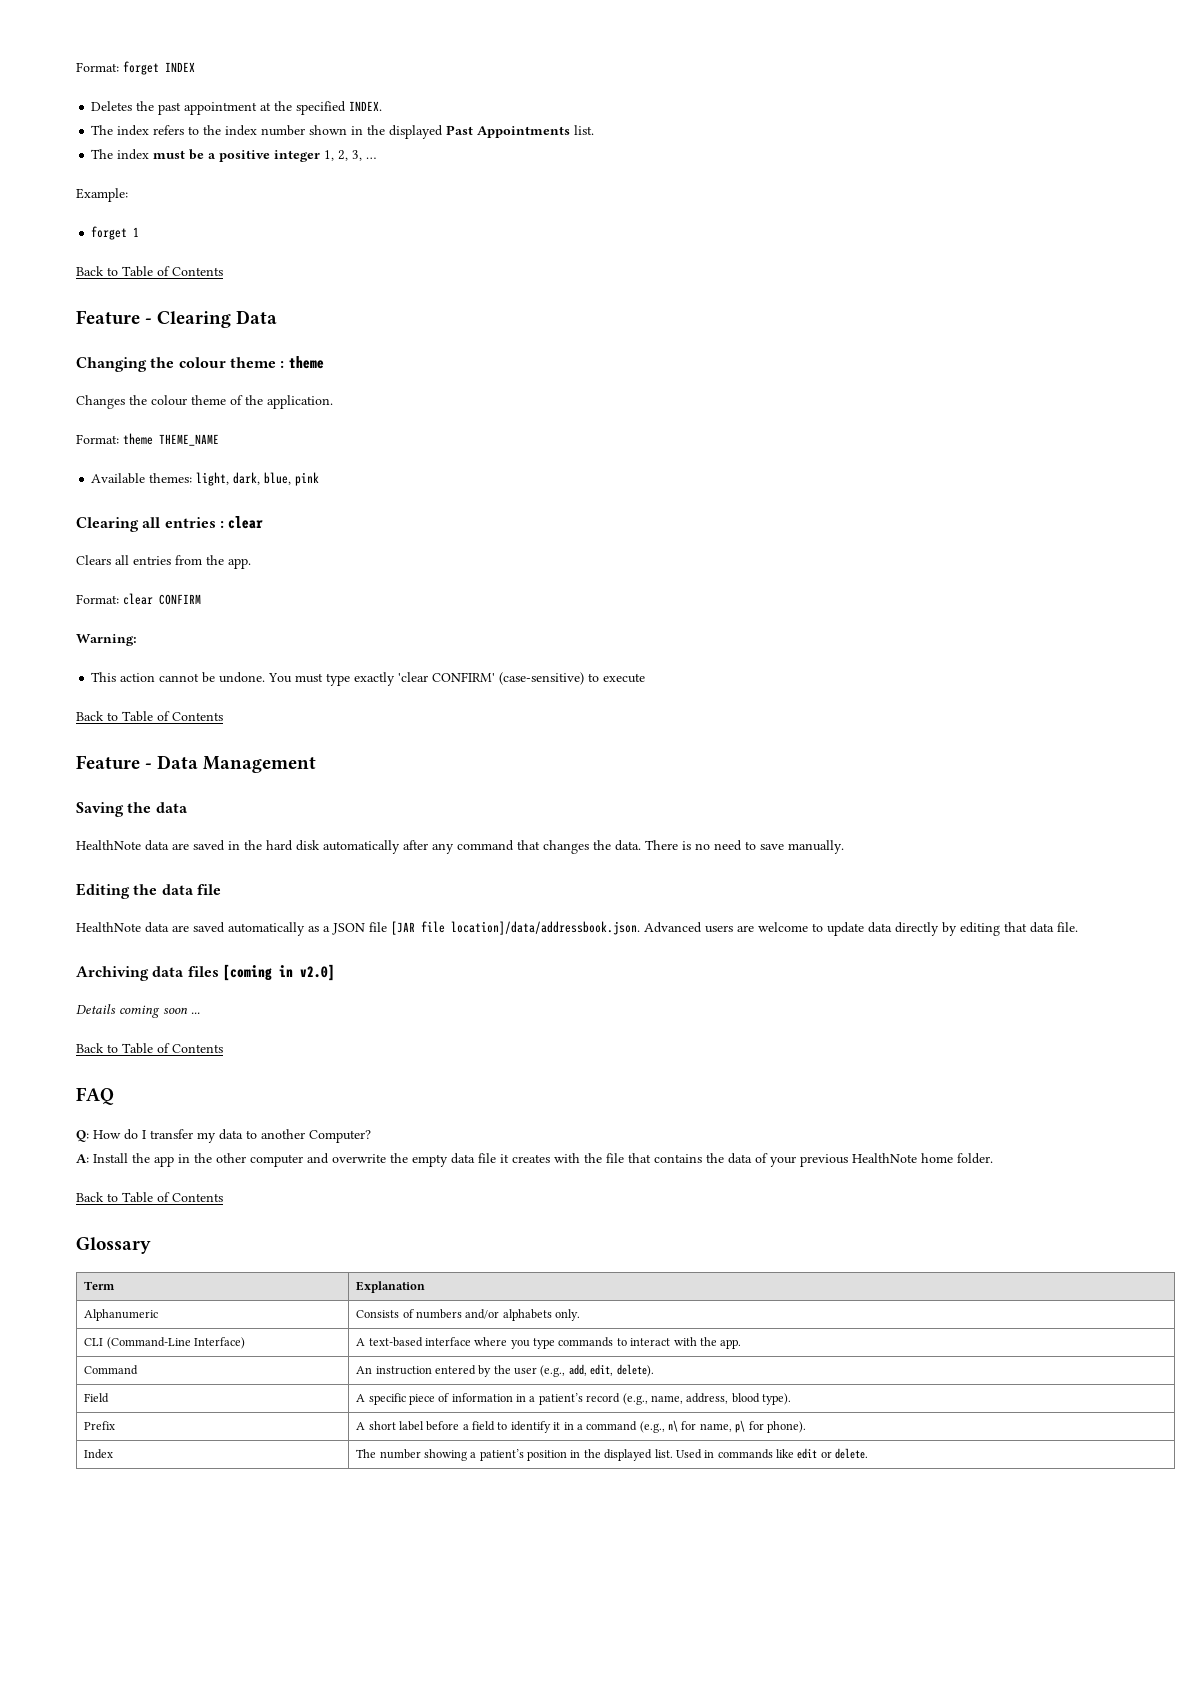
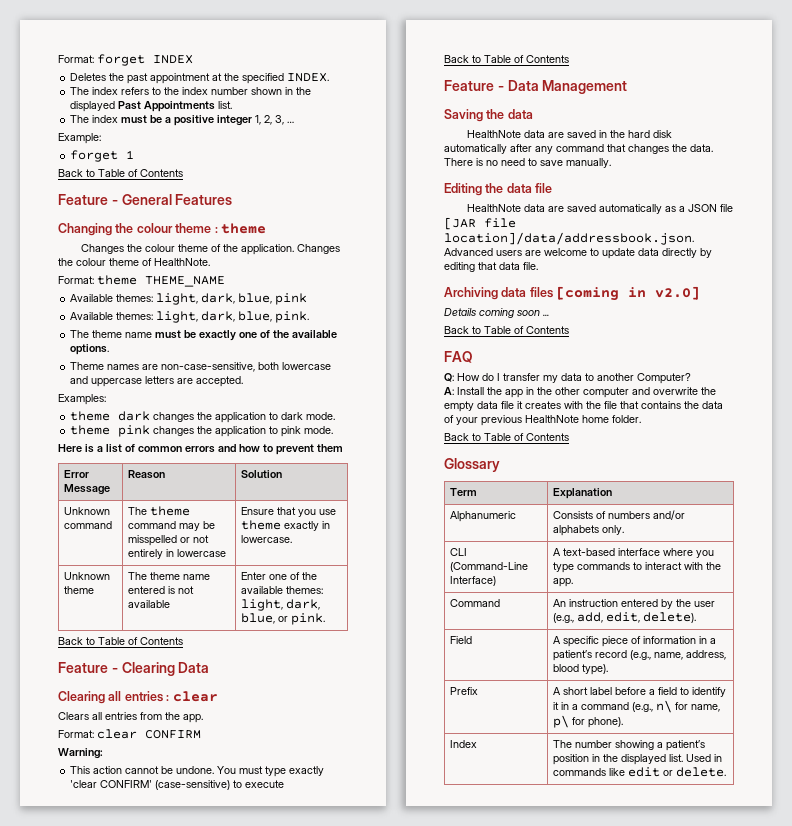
- Feature - Clearing Data
+ Feature - General Features
+ Changes the colour theme of HealthNote.
+ Available themes: light, dark, blue, pink.
+ The theme name must be exactly one of the available options.
+ Theme names are non-case-sensitive, both lowercase and uppercase letters are accepted.
+ Examples:
+ theme dark changes the application to dark mode.
+ theme pink changes the application to pink mode.
+ Here is a list of common errors and how to prevent them
+ Error Message | Reason | Solution
+ Unknown command | The theme command may be misspelled or not entirely in lowercase | Ensure that you use theme exactly in lowercase.
+ Unknown theme | The theme name entered is not available | Enter one of the available themes: light, dark, blue, or pink.
+ Back to Table of Contents
+ Feature - Clearing Data

